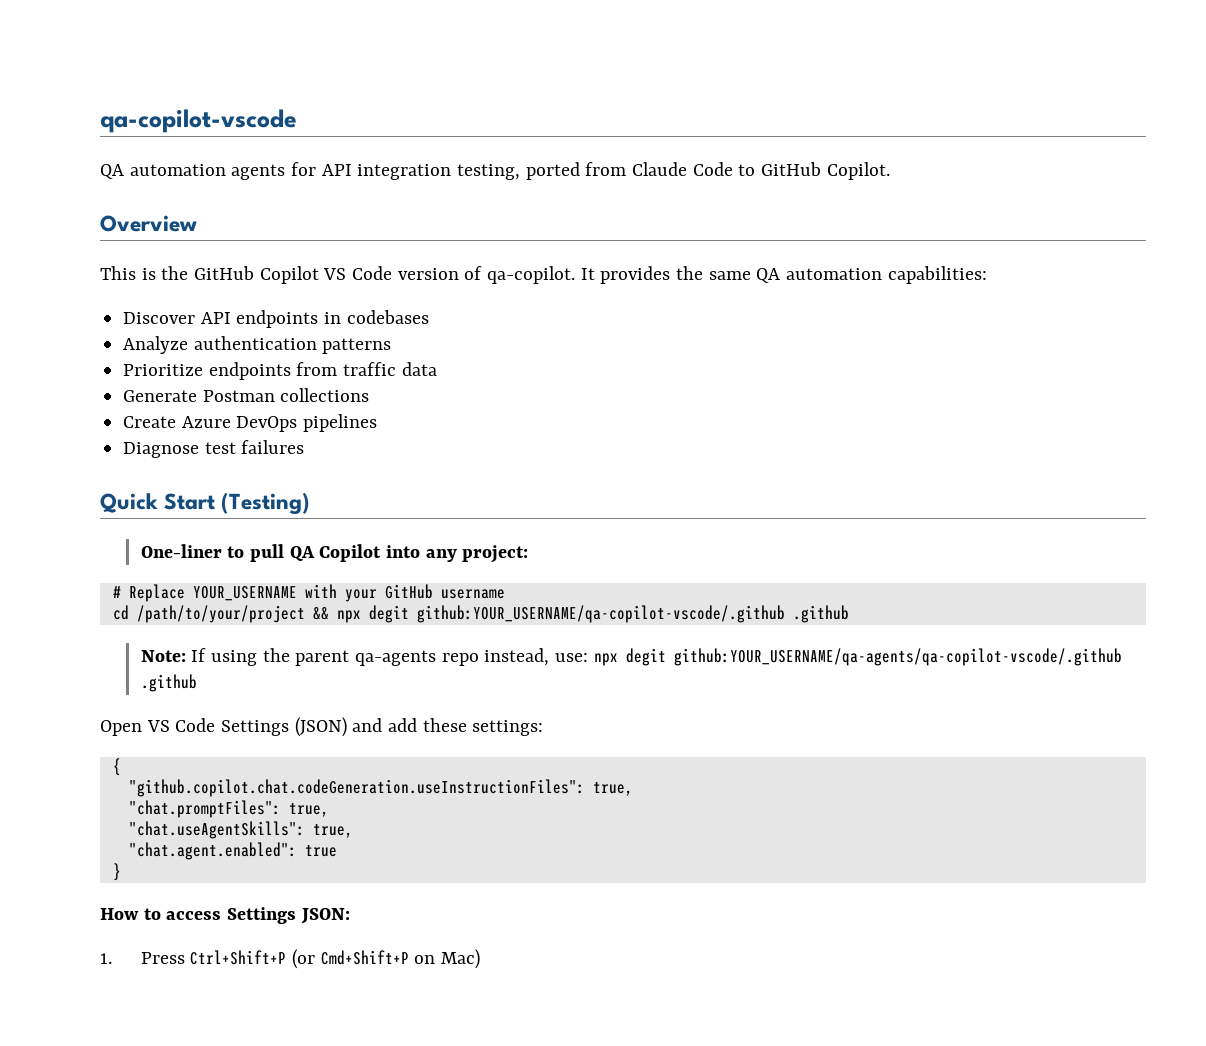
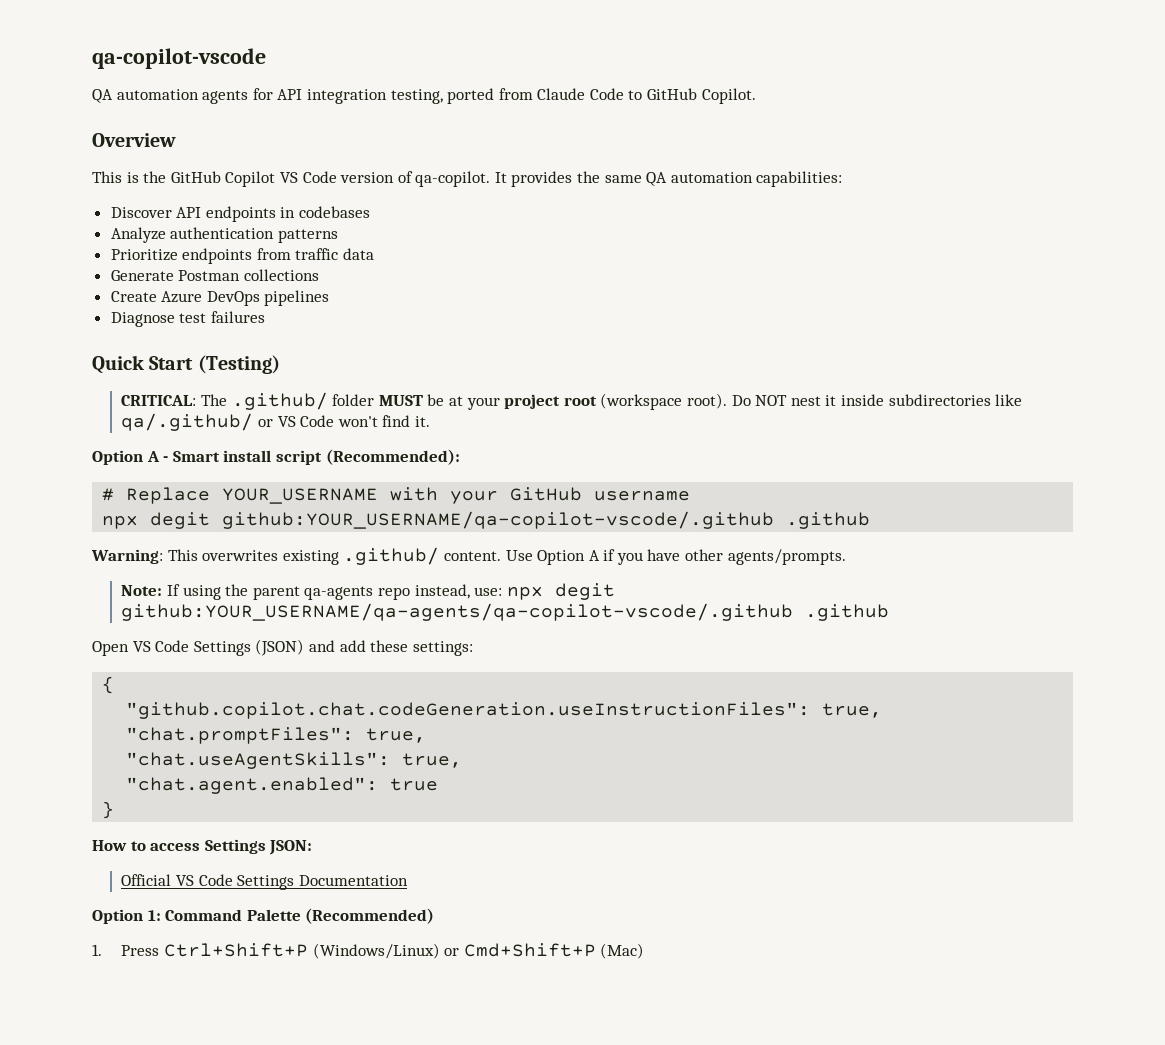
- One-liner to pull QA Copilot into any project:
+ CRITICAL: The .github/ folder MUST be at your project root (workspace root). Do NOT nest it inside subdirectories like qa/.github/ or VS Code won't find it.
+ Option A - Smart install script (Recommended):
- cd /path/to/your/project && npx degit github:YOUR_USERNAME/qa-copilot-vscode/.github .github
+ npx degit github:YOUR_USERNAME/qa-copilot-vscode/.github .github
+ Warning: This overwrites existing .github/ content. Use Option A if you have other agents/prompts.
+ Official VS Code Settings Documentation
+ Option 1: Command Palette (Recommended)
- 1. Press Ctrl+Shift+P (or Cmd+Shift+P on Mac)
+ 1. Press Ctrl+Shift+P (Windows/Linux) or Cmd+Shift+P (Mac)

